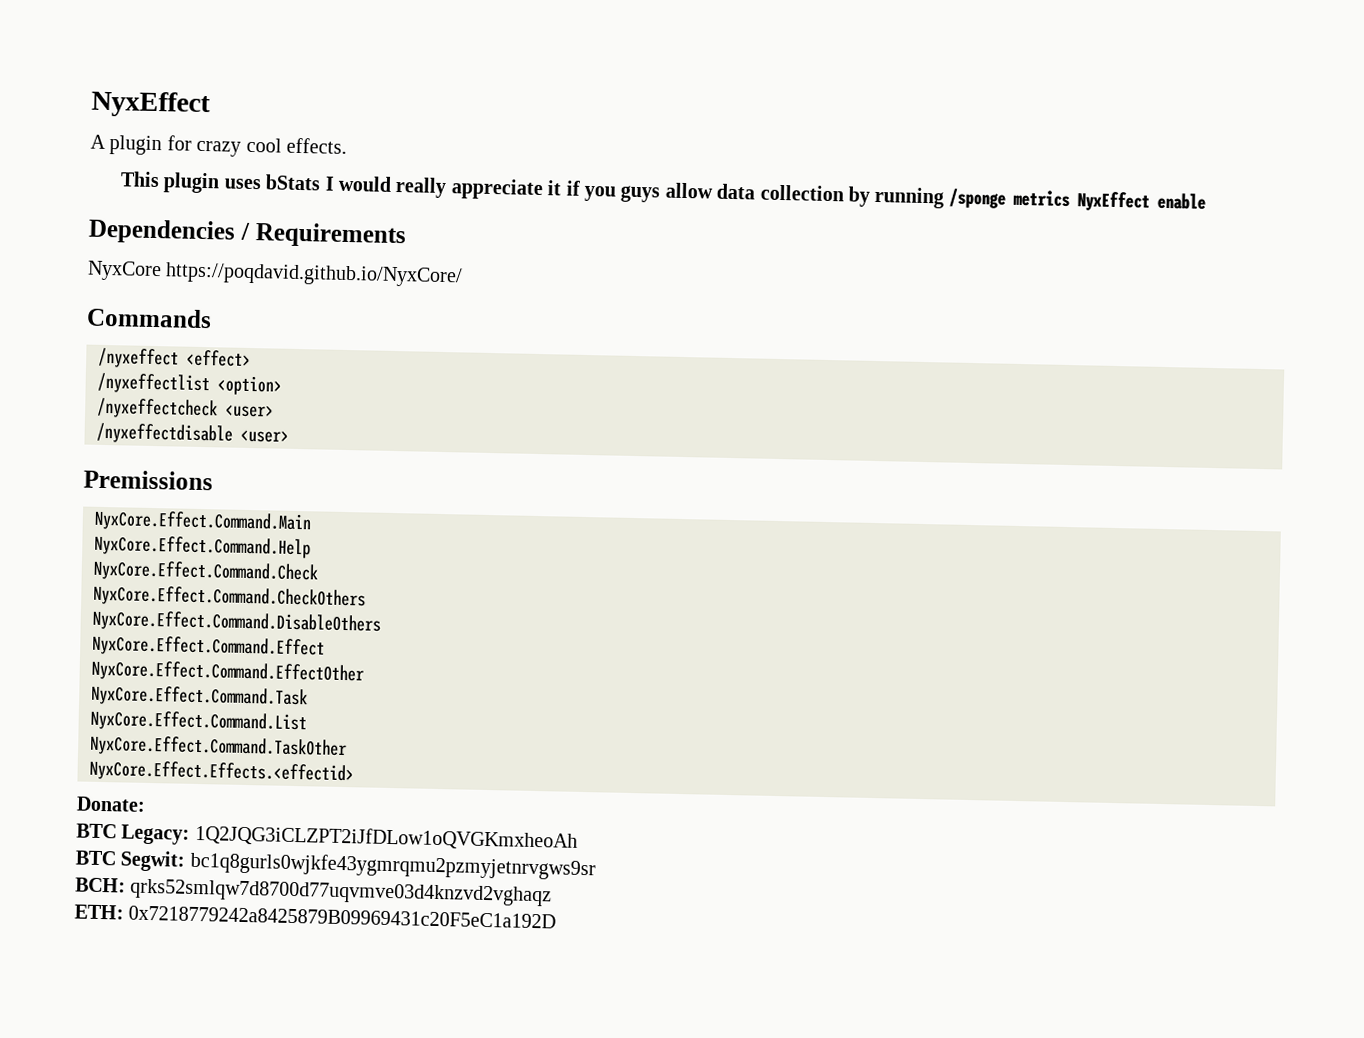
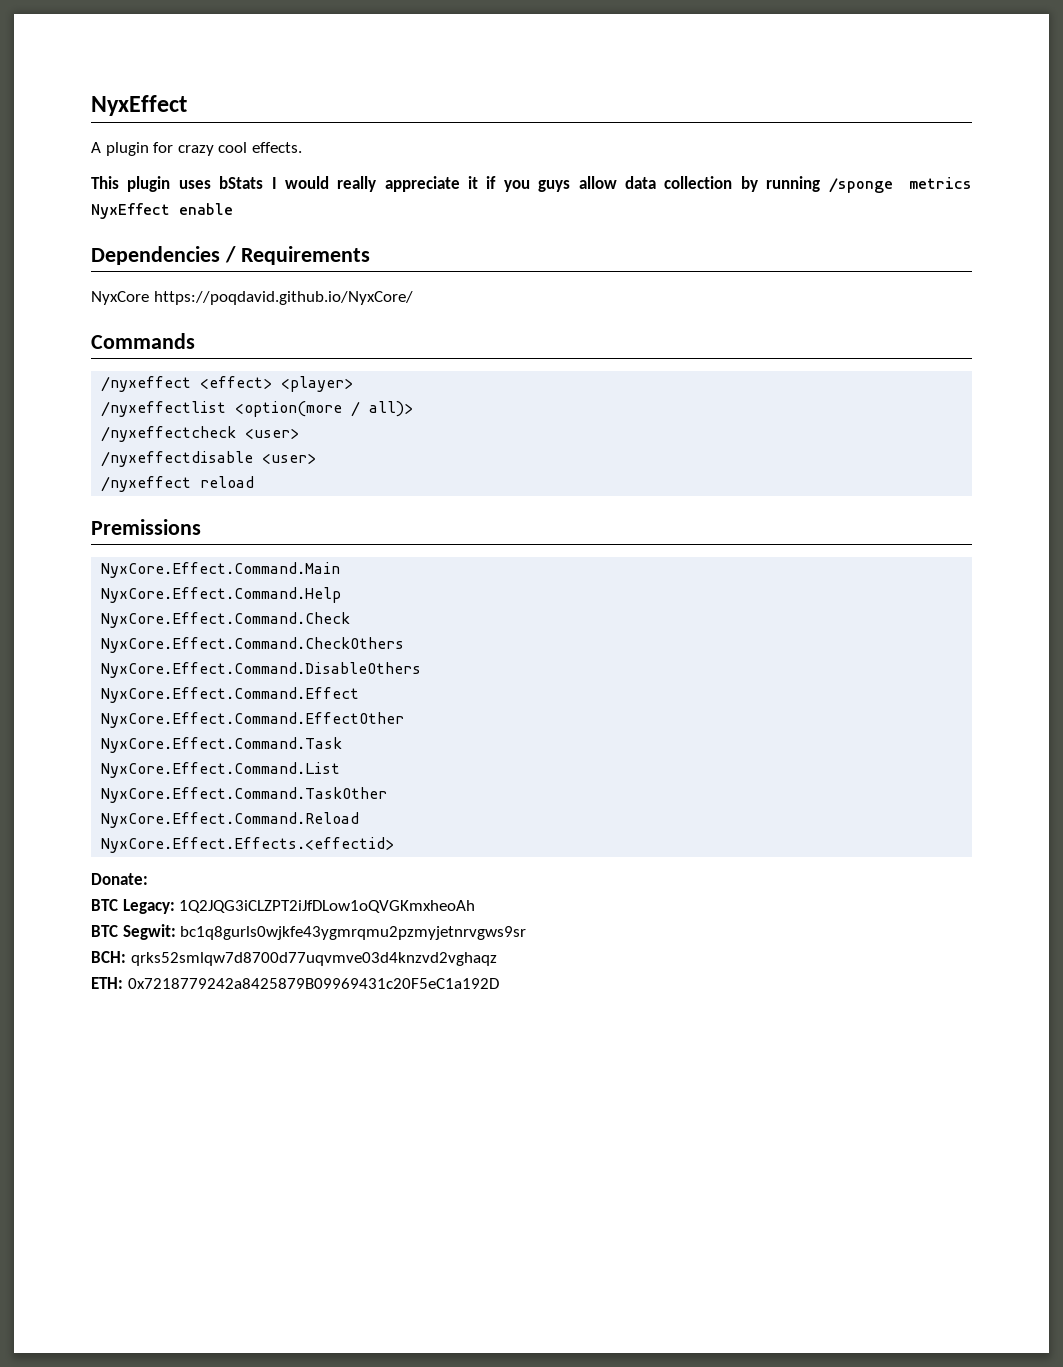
- /nyxeffect <effect>
+ /nyxeffect <effect> <player>
- /nyxeffectlist <option>
+ /nyxeffectlist <option(more / all)>
+ /nyxeffect reload
+ NyxCore.Effect.Command.Reload

